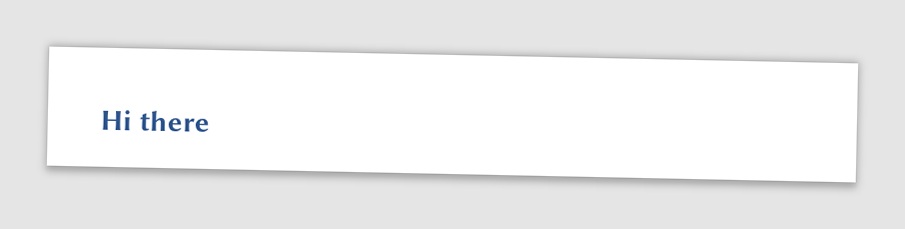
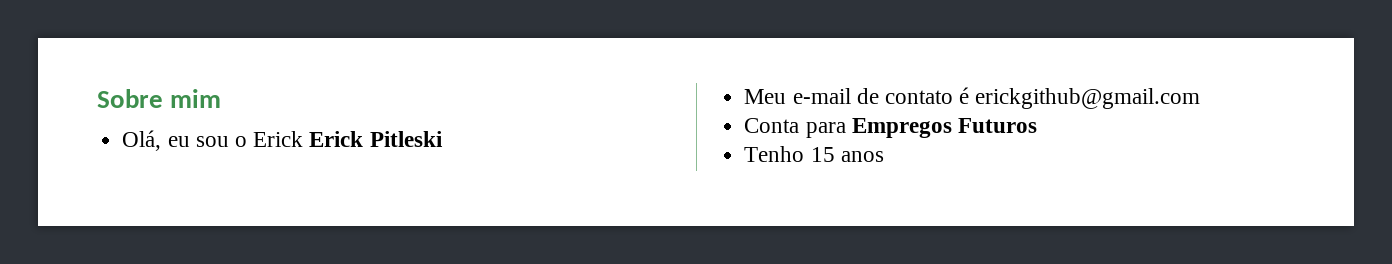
- Hi there
+ Sobre mim
+ Olá, eu sou o Erick Erick Pitleski
+ Meu e-mail de contato é erickgithub@gmail.com
+ Conta para Empregos Futuros
+ Tenho 15 anos

